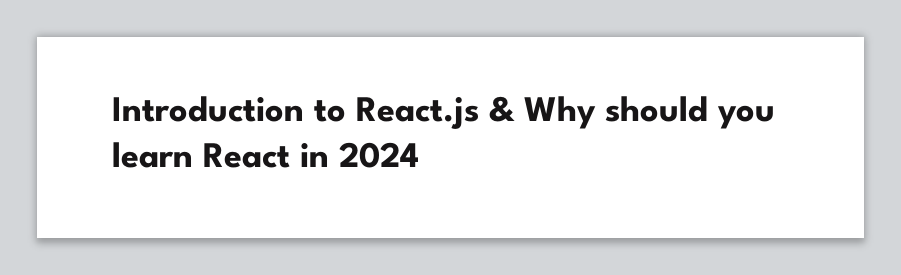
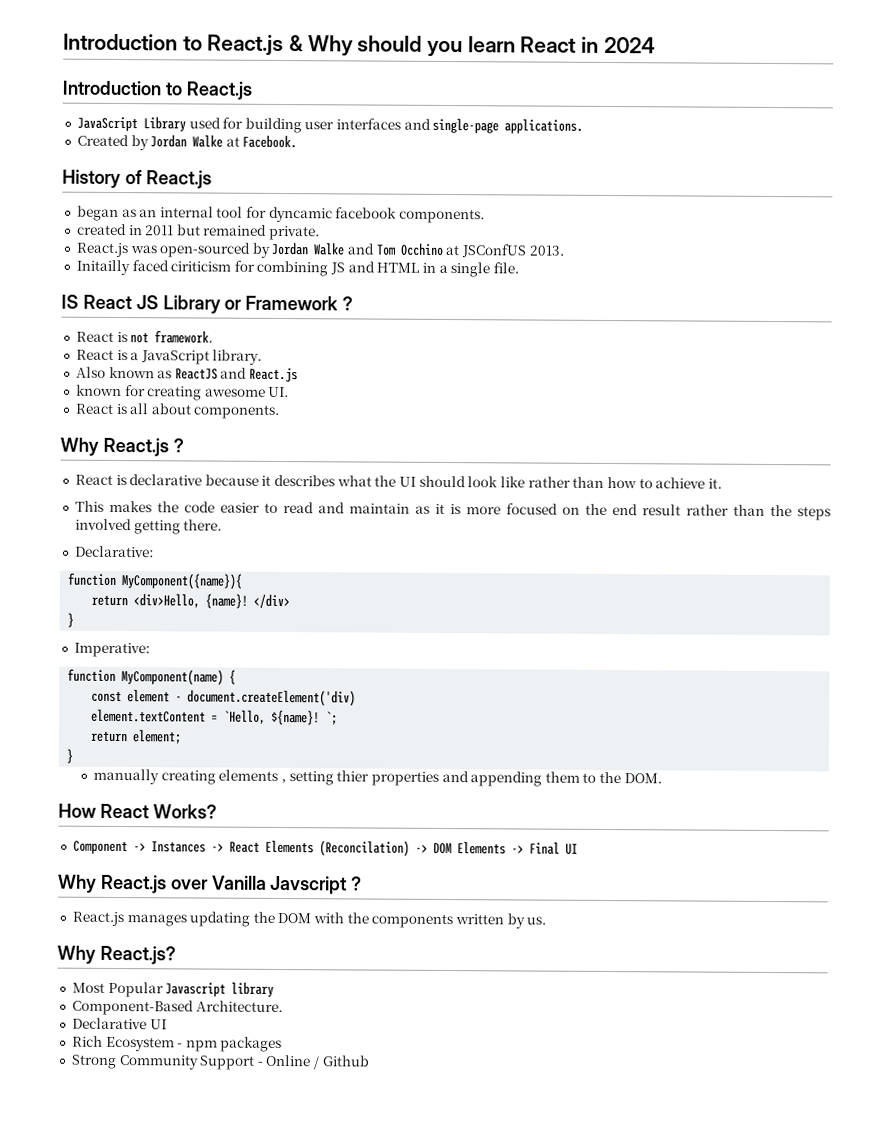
  Introduction to React.js & Why should you learn React in 2024
+ Introduction to React.js
+ JavaScript Library used for building user interfaces and single-page applications.
+ Created by Jordan Walke at Facebook.
+ History of React.js
+ began as an internal tool for dyncamic facebook components.
+ created in 2011 but remained private.
+ React.js was open-sourced by Jordan Walke and Tom Occhino at JSConfUS 2013.
+ Initailly faced ciriticism for combining JS and HTML in a single file.
+ IS React JS Library or Framework ?
+ React is not framework.
+ React is a JavaScript library.
+ Also known as ReactJS and React.js
+ known for creating awesome UI.
+ React is all about components.
+ Why React.js ?
+ React is declarative because it describes what the UI should look like rather than how to achieve it.
+ This makes the code easier to read and maintain as it is more focused on the end result rather than the steps involved getting there.
+ Declarative:
+ function MyComponent({name}){
+ return <div>Hello, {name}! </div>
+ }
+ Imperative:
+ function MyComponent(name) {
+ const element - document.createElement('div)
+ element.textContent = `Hello, ${name}! `;
+ return element;
+ }
+ manually creating elements , setting thier properties and appending them to the DOM.
+ How React Works?
+ Component -> Instances -> React Elements (Reconcilation) -> DOM Elements -> Final UI
+ Why React.js over Vanilla Javscript ?
+ React.js manages updating the DOM with the components written by us.
+ Why React.js?
+ Most Popular Javascript library
+ Component-Based Architecture.
+ Declarative UI
+ Rich Ecosystem - npm packages
+ Strong Community Support - Online / Github

